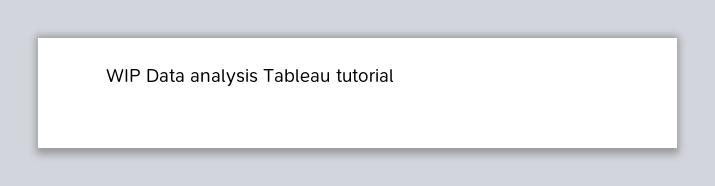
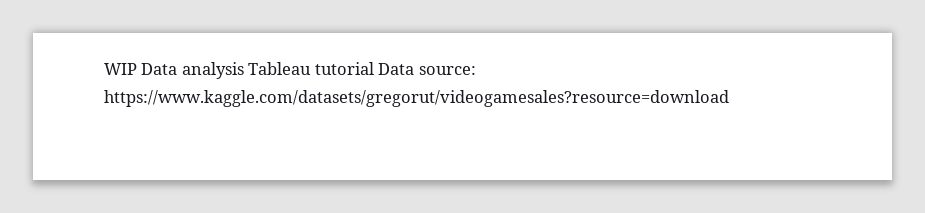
- WIP Data analysis Tableau tutorial
+ WIP Data analysis Tableau tutorial Data source: https://www.kaggle.com/datasets/gregorut/videogamesales?resource=download

